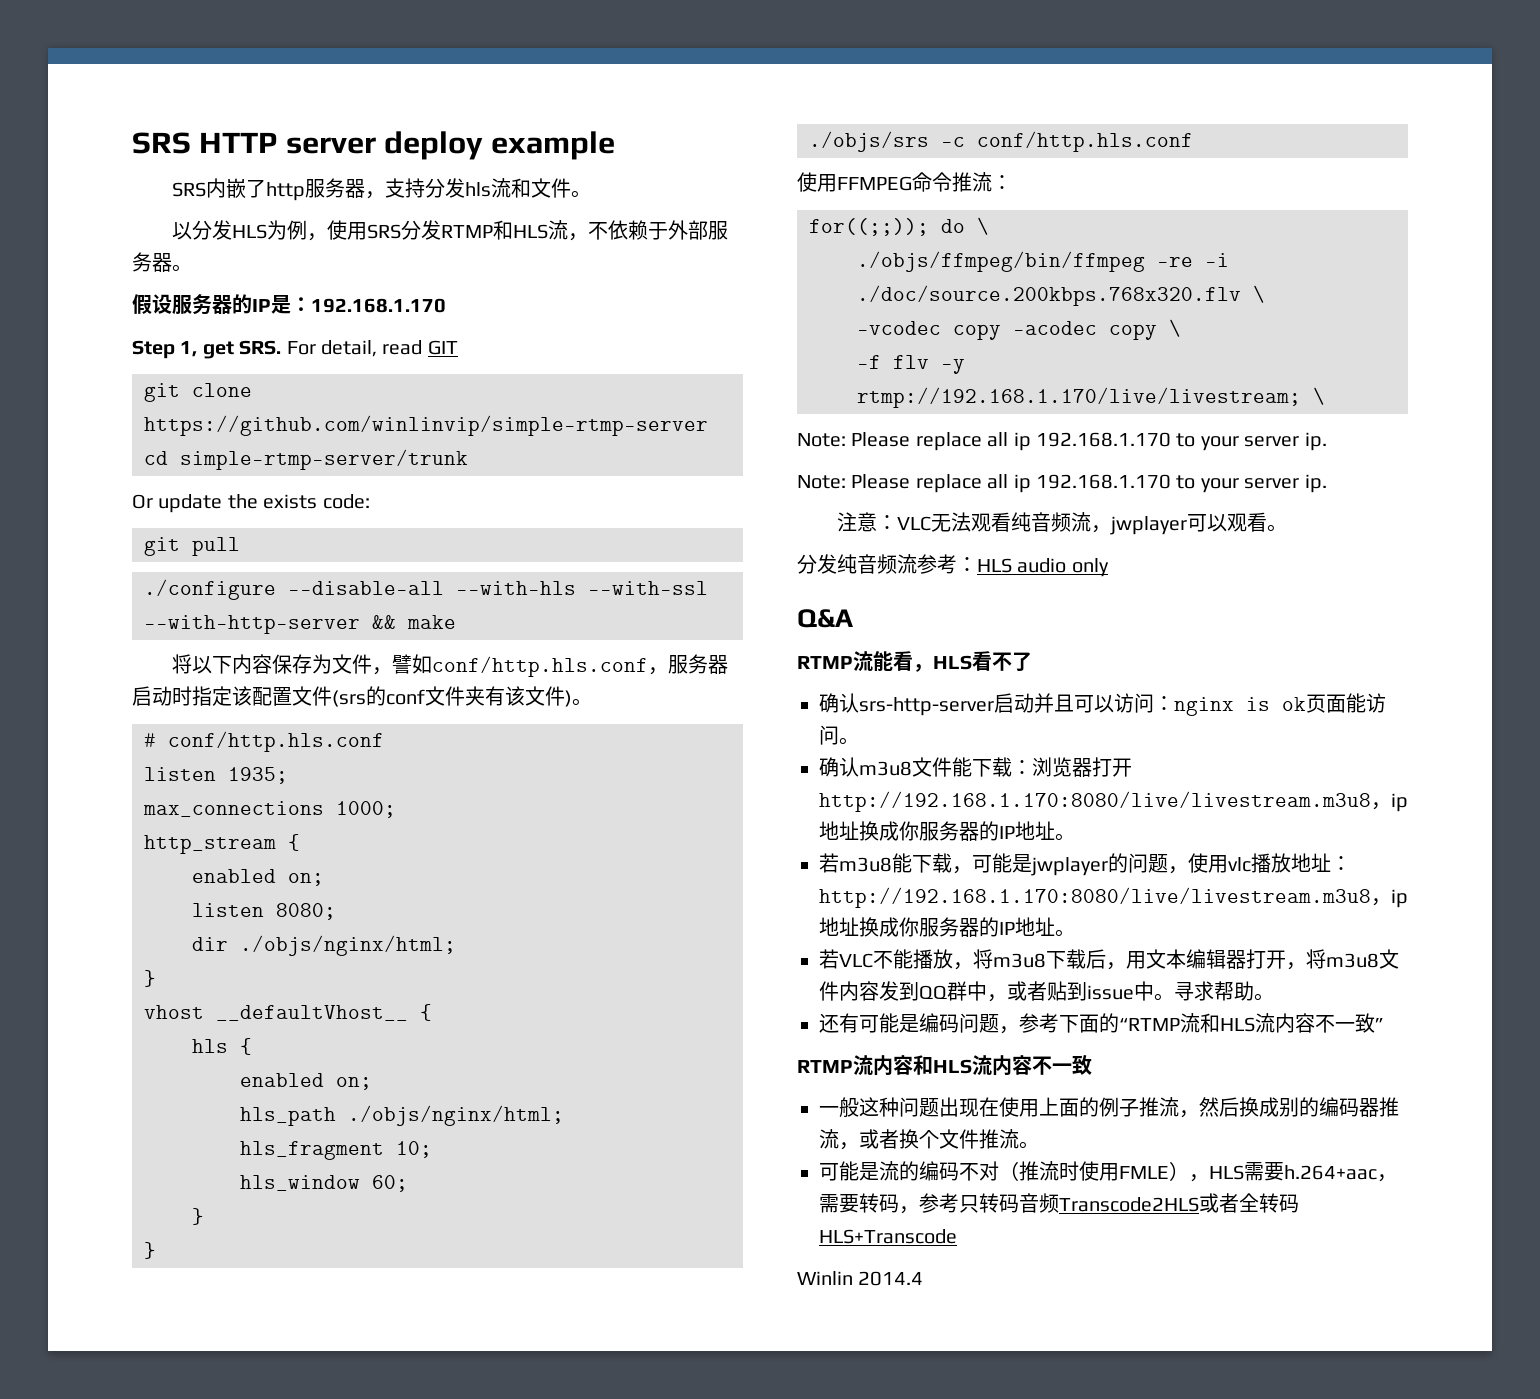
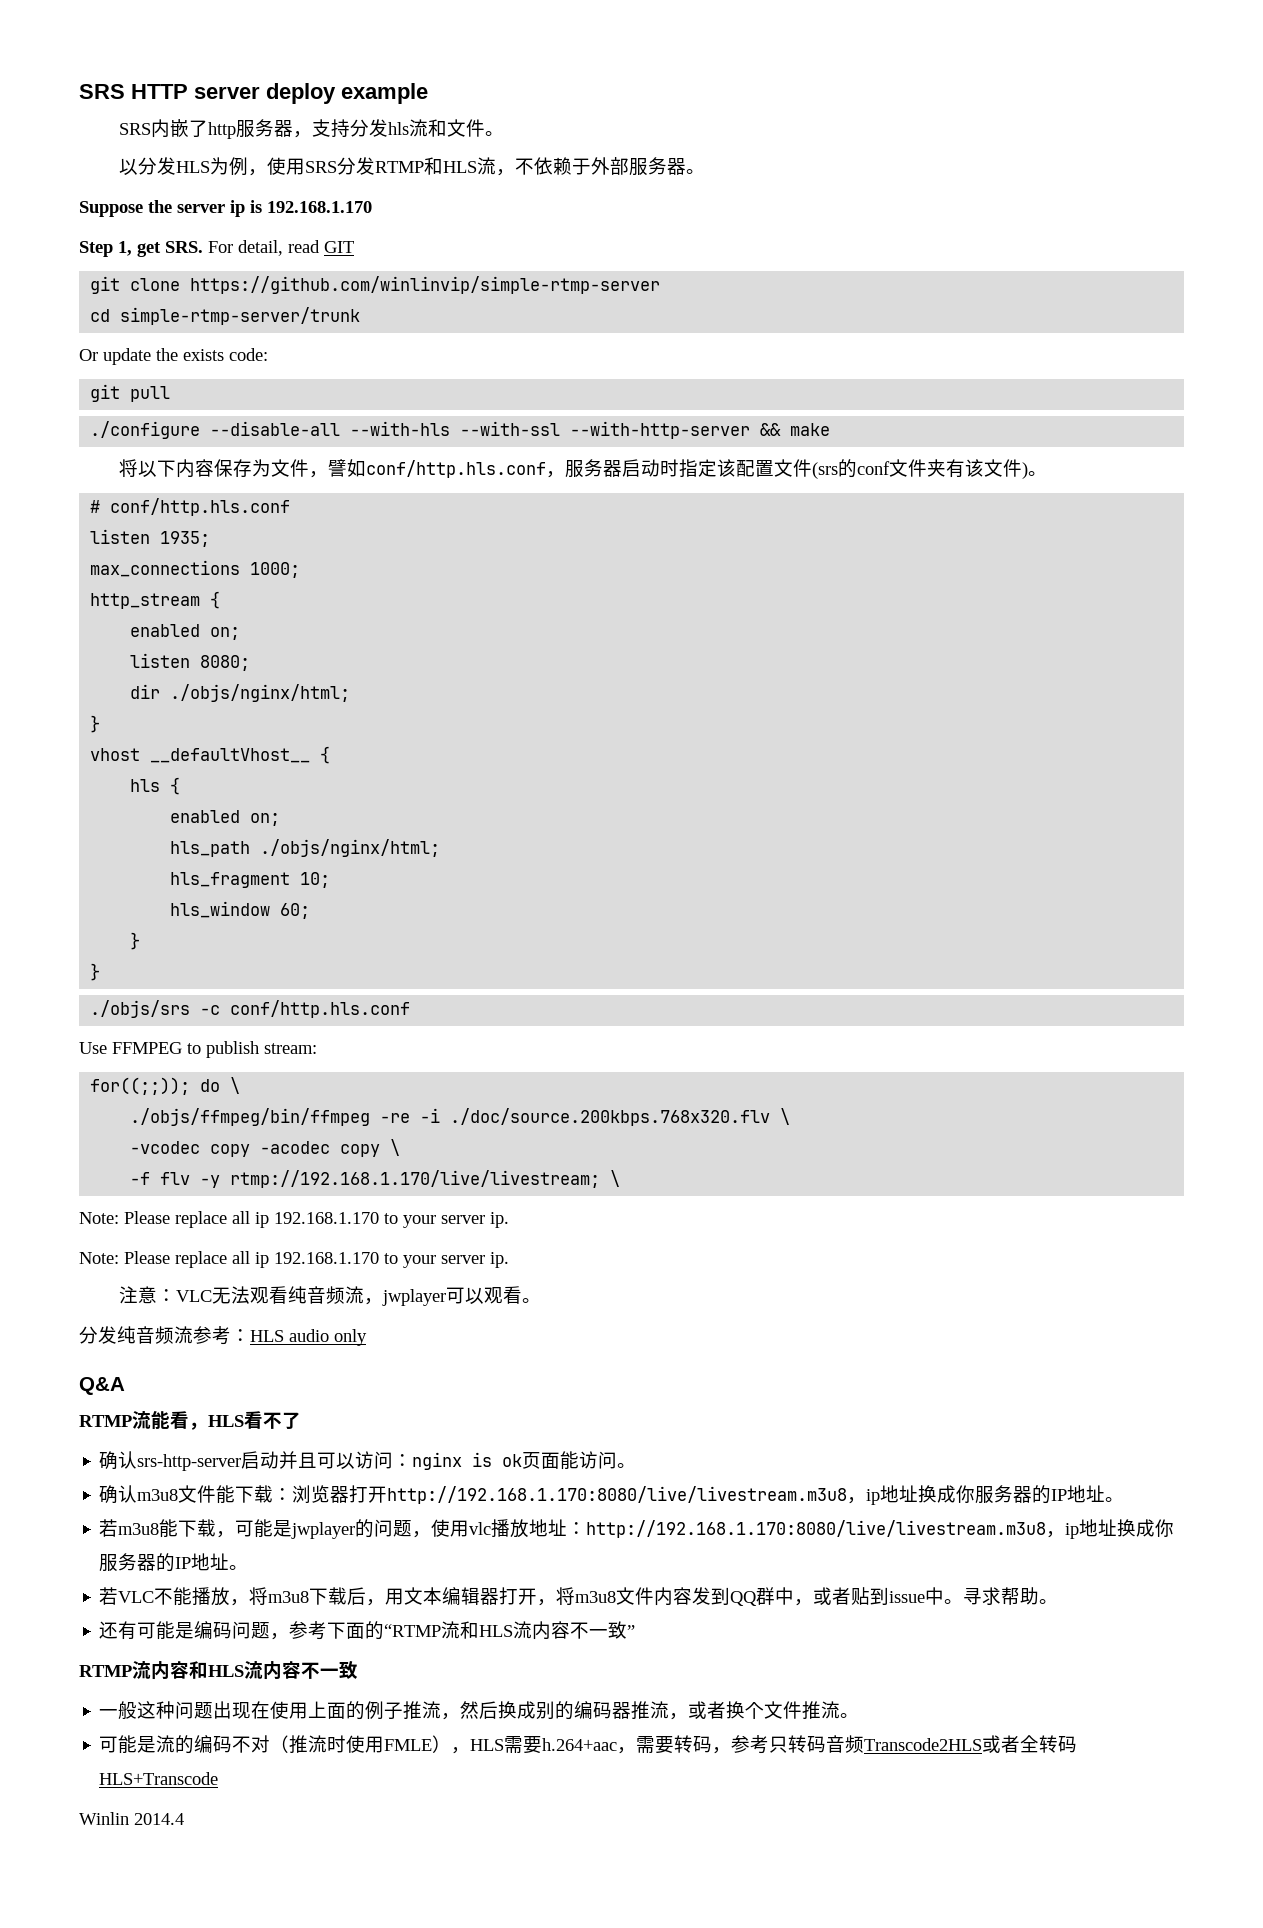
- 假设服务器的IP是：192.168.1.170
+ Suppose the server ip is 192.168.1.170
- 使用FFMPEG命令推流：
+ Use FFMPEG to publish stream:

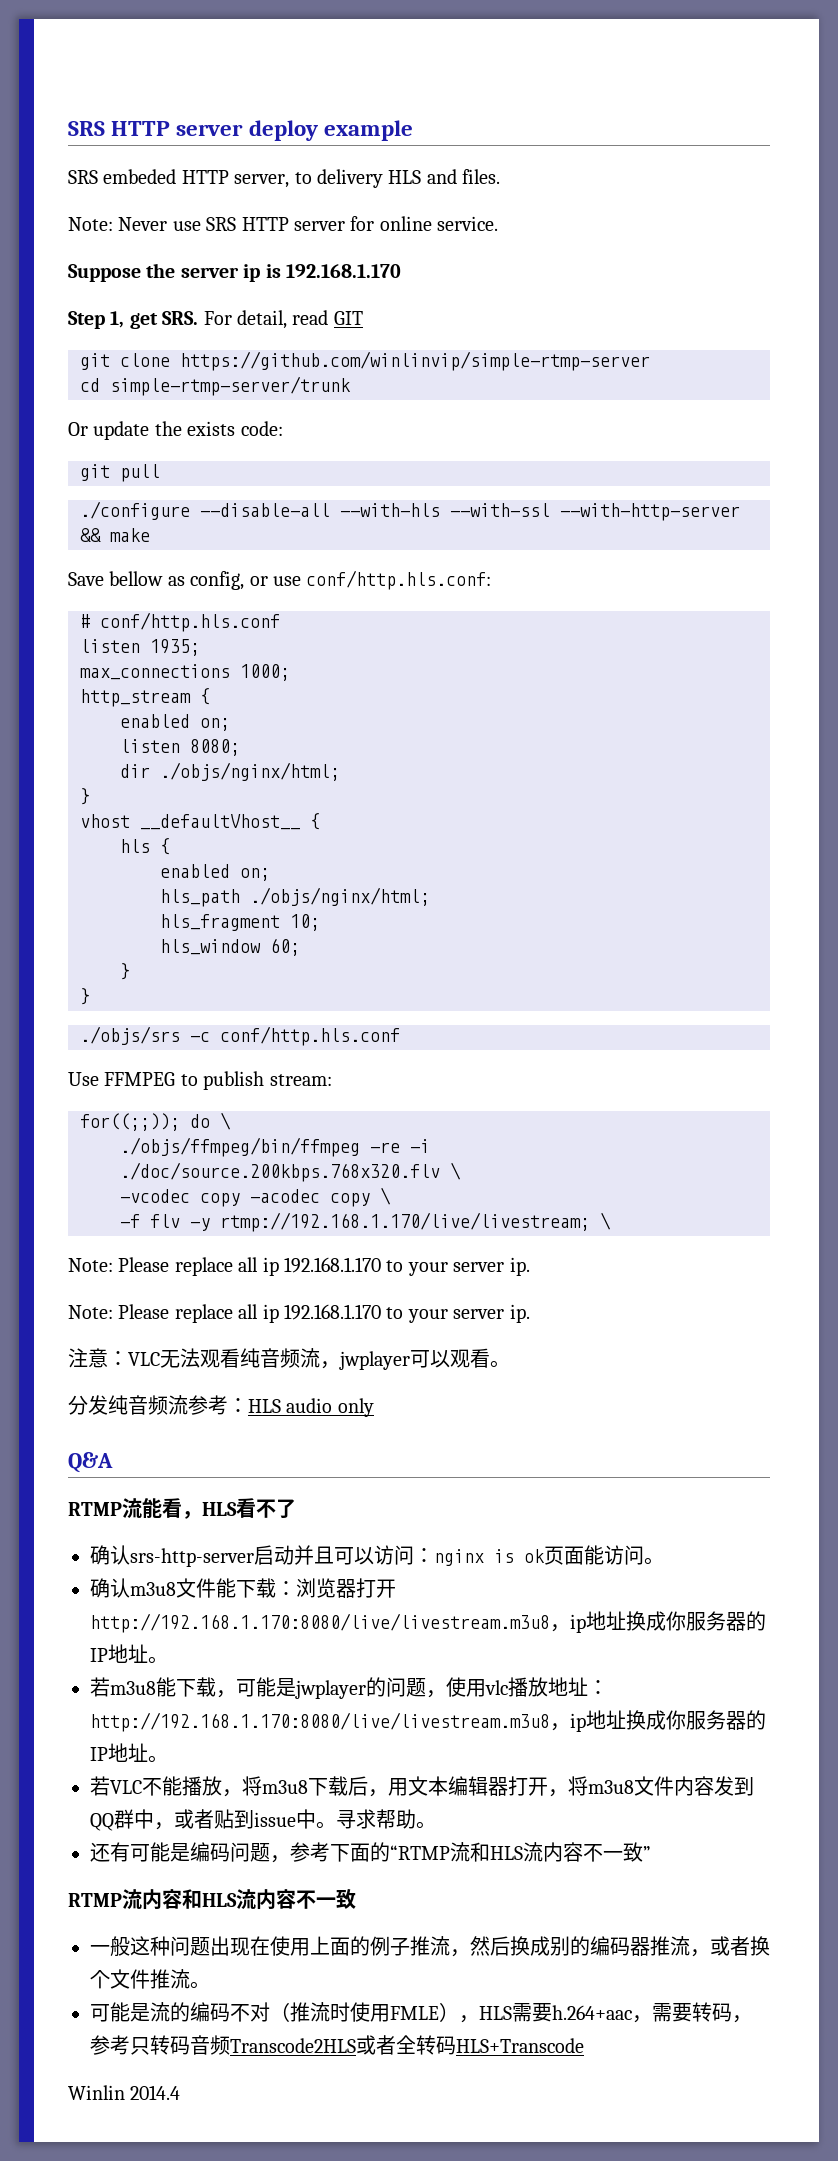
- SRS内嵌了http服务器，支持分发hls流和文件。
- 以分发HLS为例，使用SRS分发RTMP和HLS流，不依赖于外部服务器。
+ SRS embeded HTTP server, to delivery HLS and files.
+ Note: Never use SRS HTTP server for online service.
- 将以下内容保存为文件，譬如conf/http.hls.conf，服务器启动时指定该配置文件(srs的conf文件夹有该文件)。
+ Save bellow as config, or use conf/http.hls.conf:

